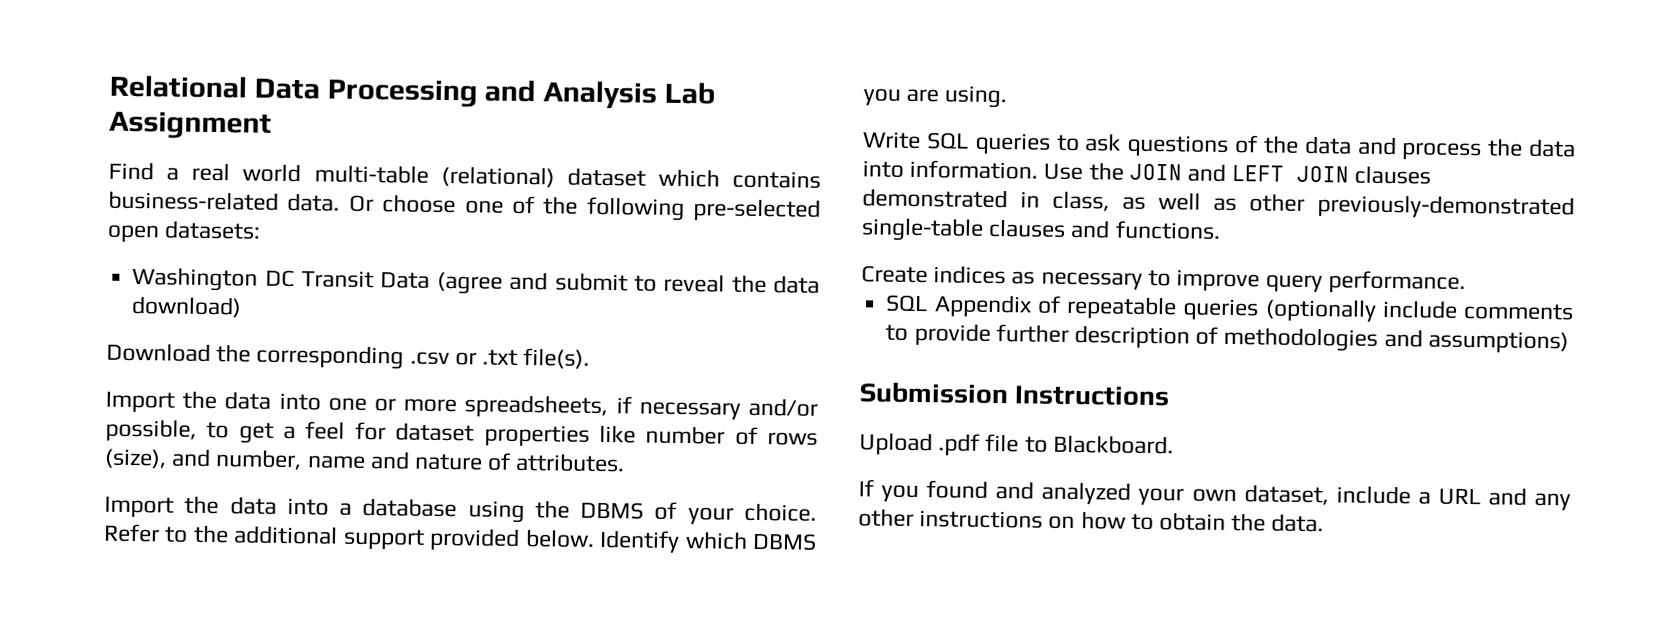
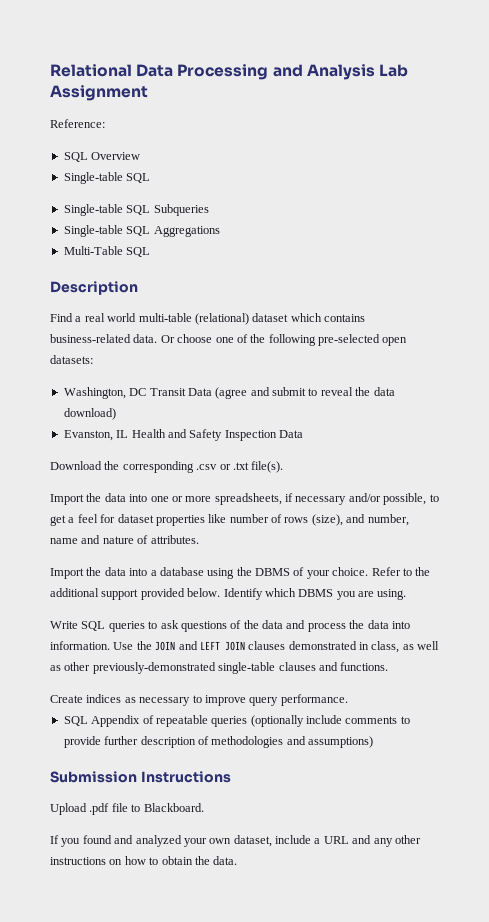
+ Reference:
+ SQL Overview
+ Single-table SQL
+ Single-table SQL Subqueries
+ Single-table SQL Aggregations
+ Multi-Table SQL
+ Description
- Washington DC Transit Data (agree and submit to reveal the data download)
+ Washington, DC Transit Data (agree and submit to reveal the data download)
+ Evanston, IL Health and Safety Inspection Data

